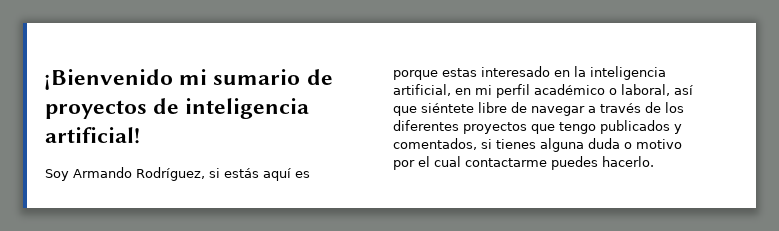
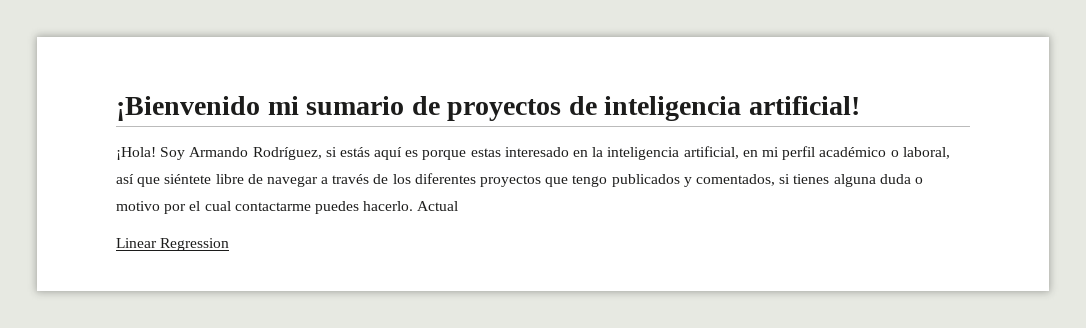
+ ¡Hola!
+ Actual
+ Linear Regression

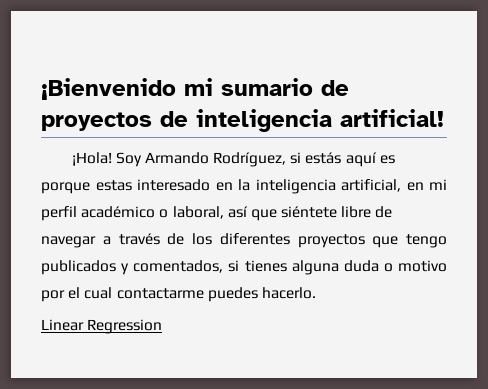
- Actual

